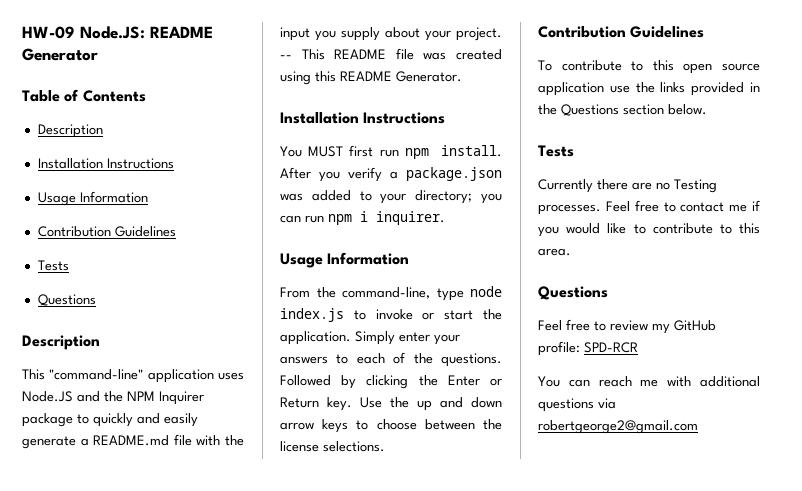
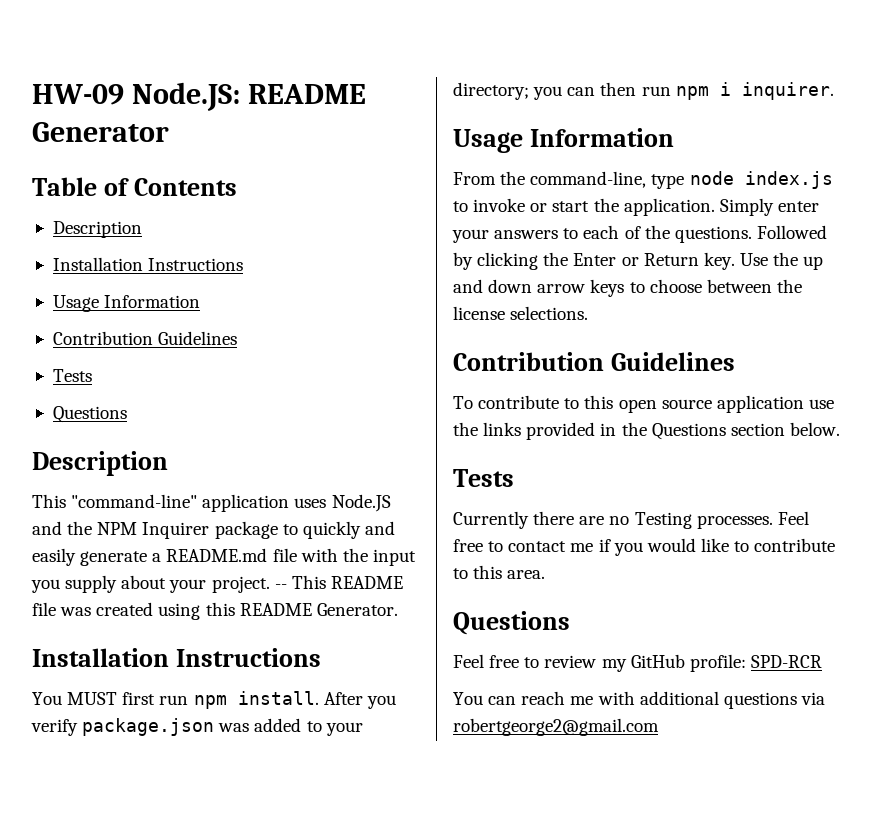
- After you verify a package.json was added to your directory; you can run npm i inquirer.
+ After you verify package.json was added to your directory; you can then run npm i inquirer.

